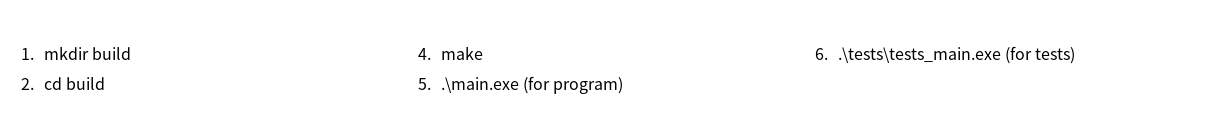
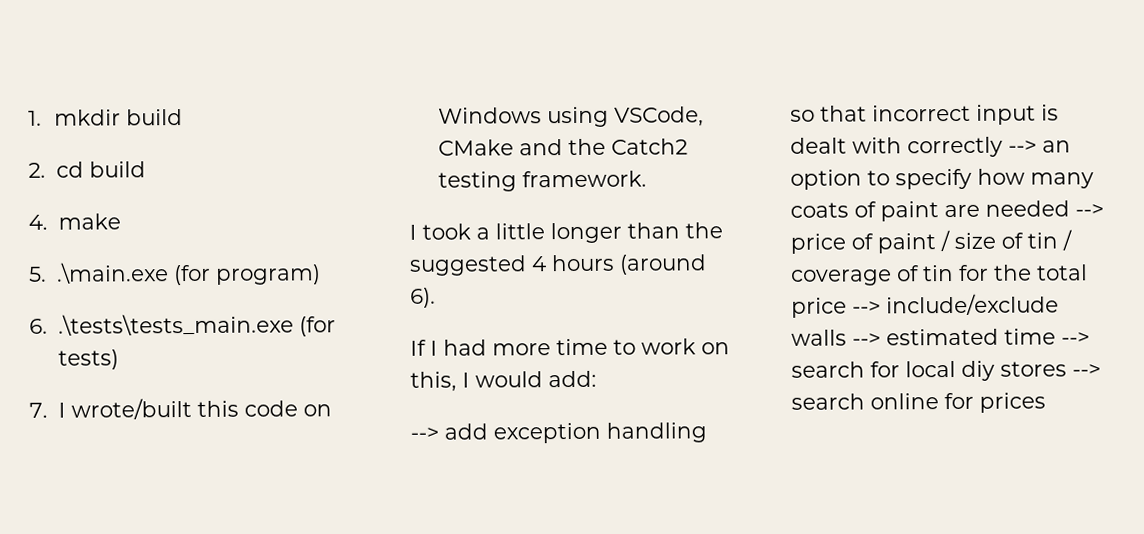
+ 7. I wrote/built this code on Windows using VSCode, CMake and the Catch2 testing framework.
+ I took a little longer than the suggested 4 hours (around 6).
+ If I had more time to work on this, I would add:
+ --> add exception handling so that incorrect input is dealt with correctly --> an option to specify how many coats of paint are needed --> price of paint / size of tin / coverage of tin for the total price --> include/exclude walls --> estimated time --> search for local diy stores --> search online for prices

